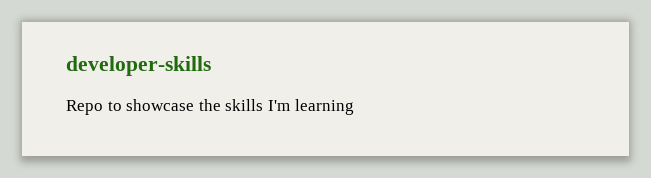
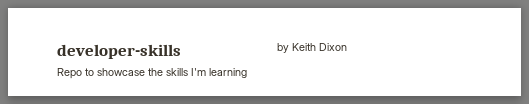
- Repo to showcase the skills I'm learning
+ Repo to showcase the skills I'm learning by Keith Dixon

